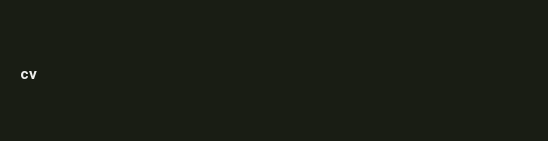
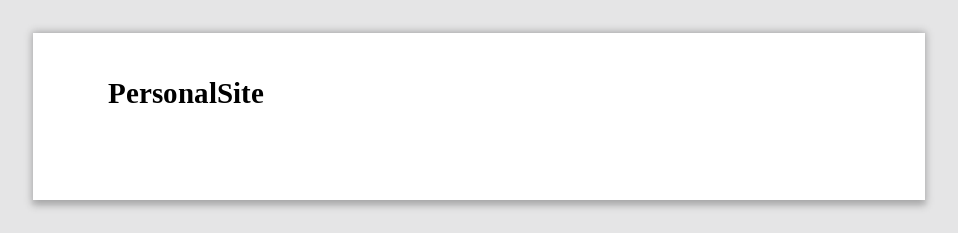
- cv
+ PersonalSite

